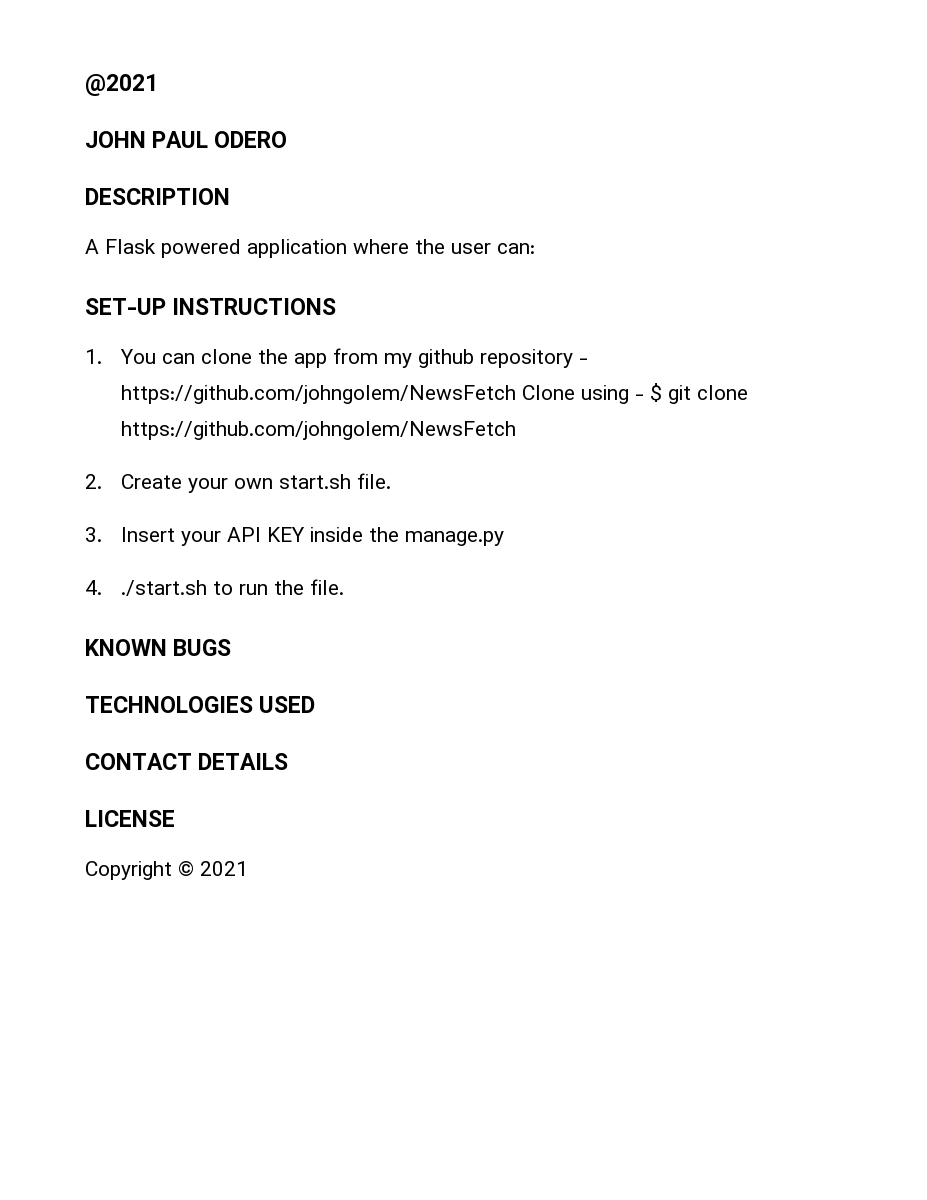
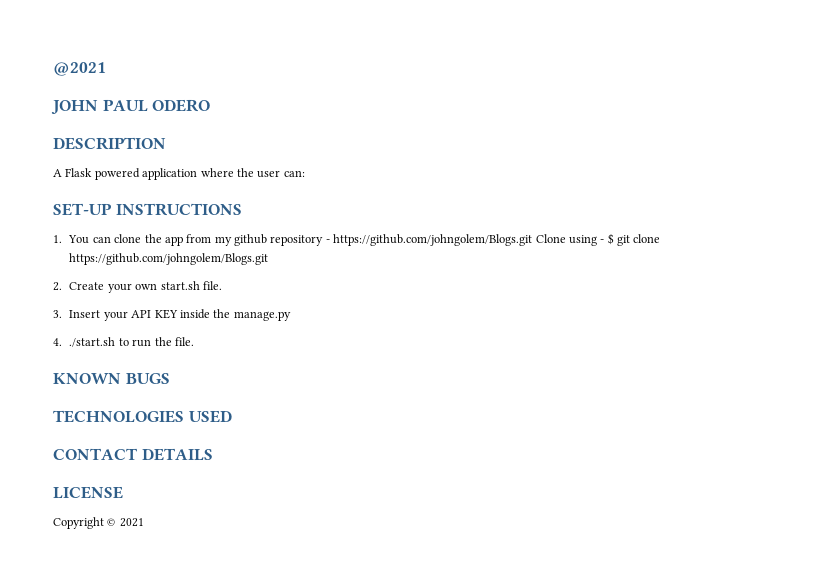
- 1. You can clone the app from my github repository - https://github.com/johngolem/NewsFetch Clone using - $ git clone https://github.com/johngolem/NewsFetch
+ 1. You can clone the app from my github repository - https://github.com/johngolem/Blogs.git Clone using - $ git clone https://github.com/johngolem/Blogs.git

